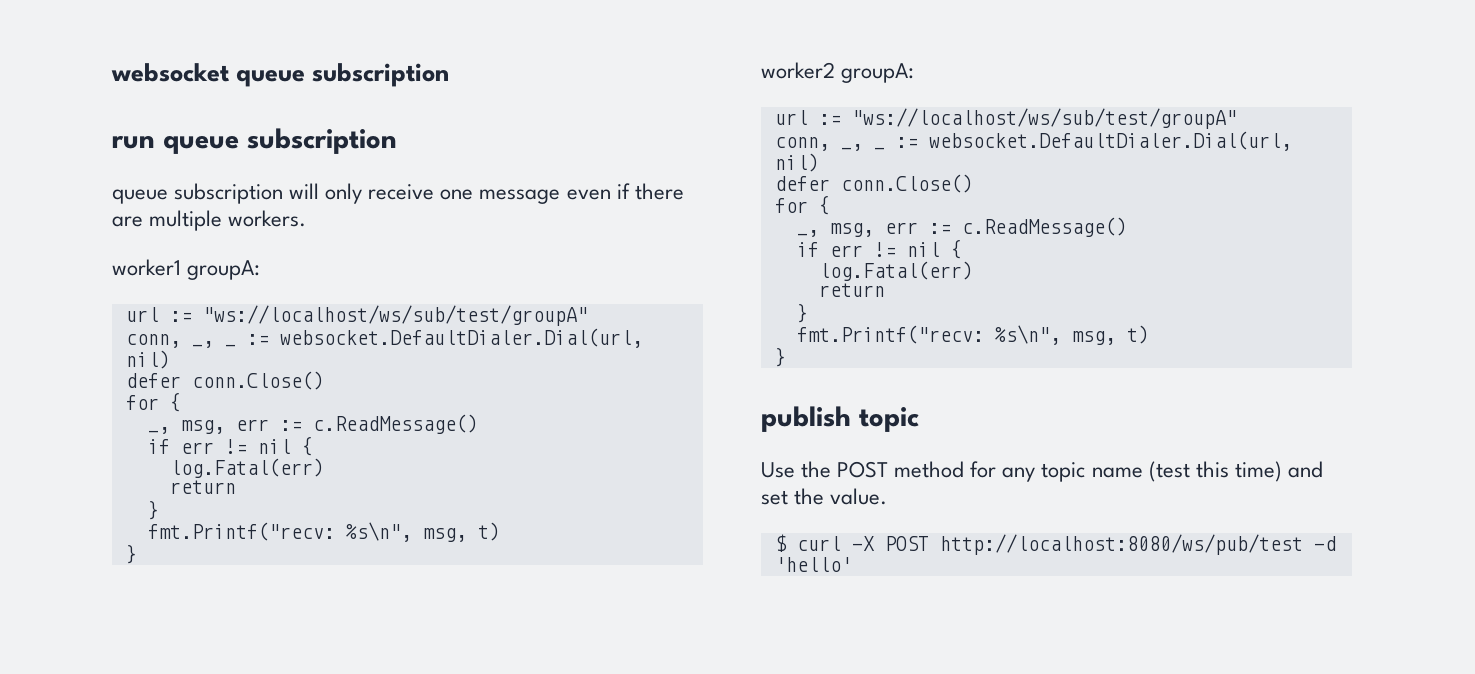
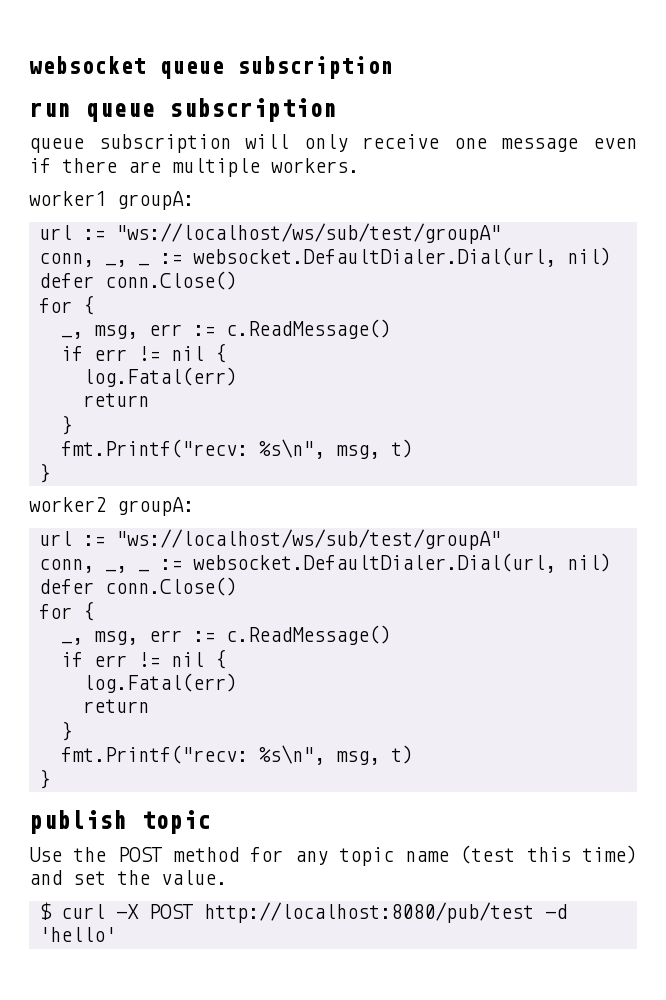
- $ curl -X POST http://localhost:8080/ws/pub/test -d 'hello'
+ $ curl -X POST http://localhost:8080/pub/test -d 'hello'

